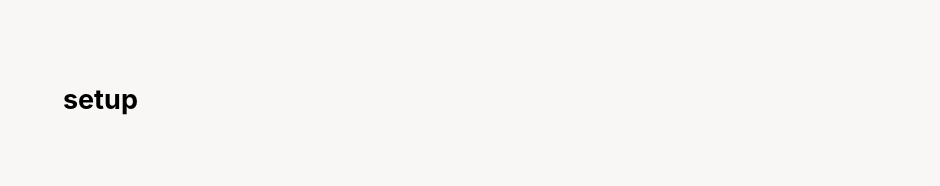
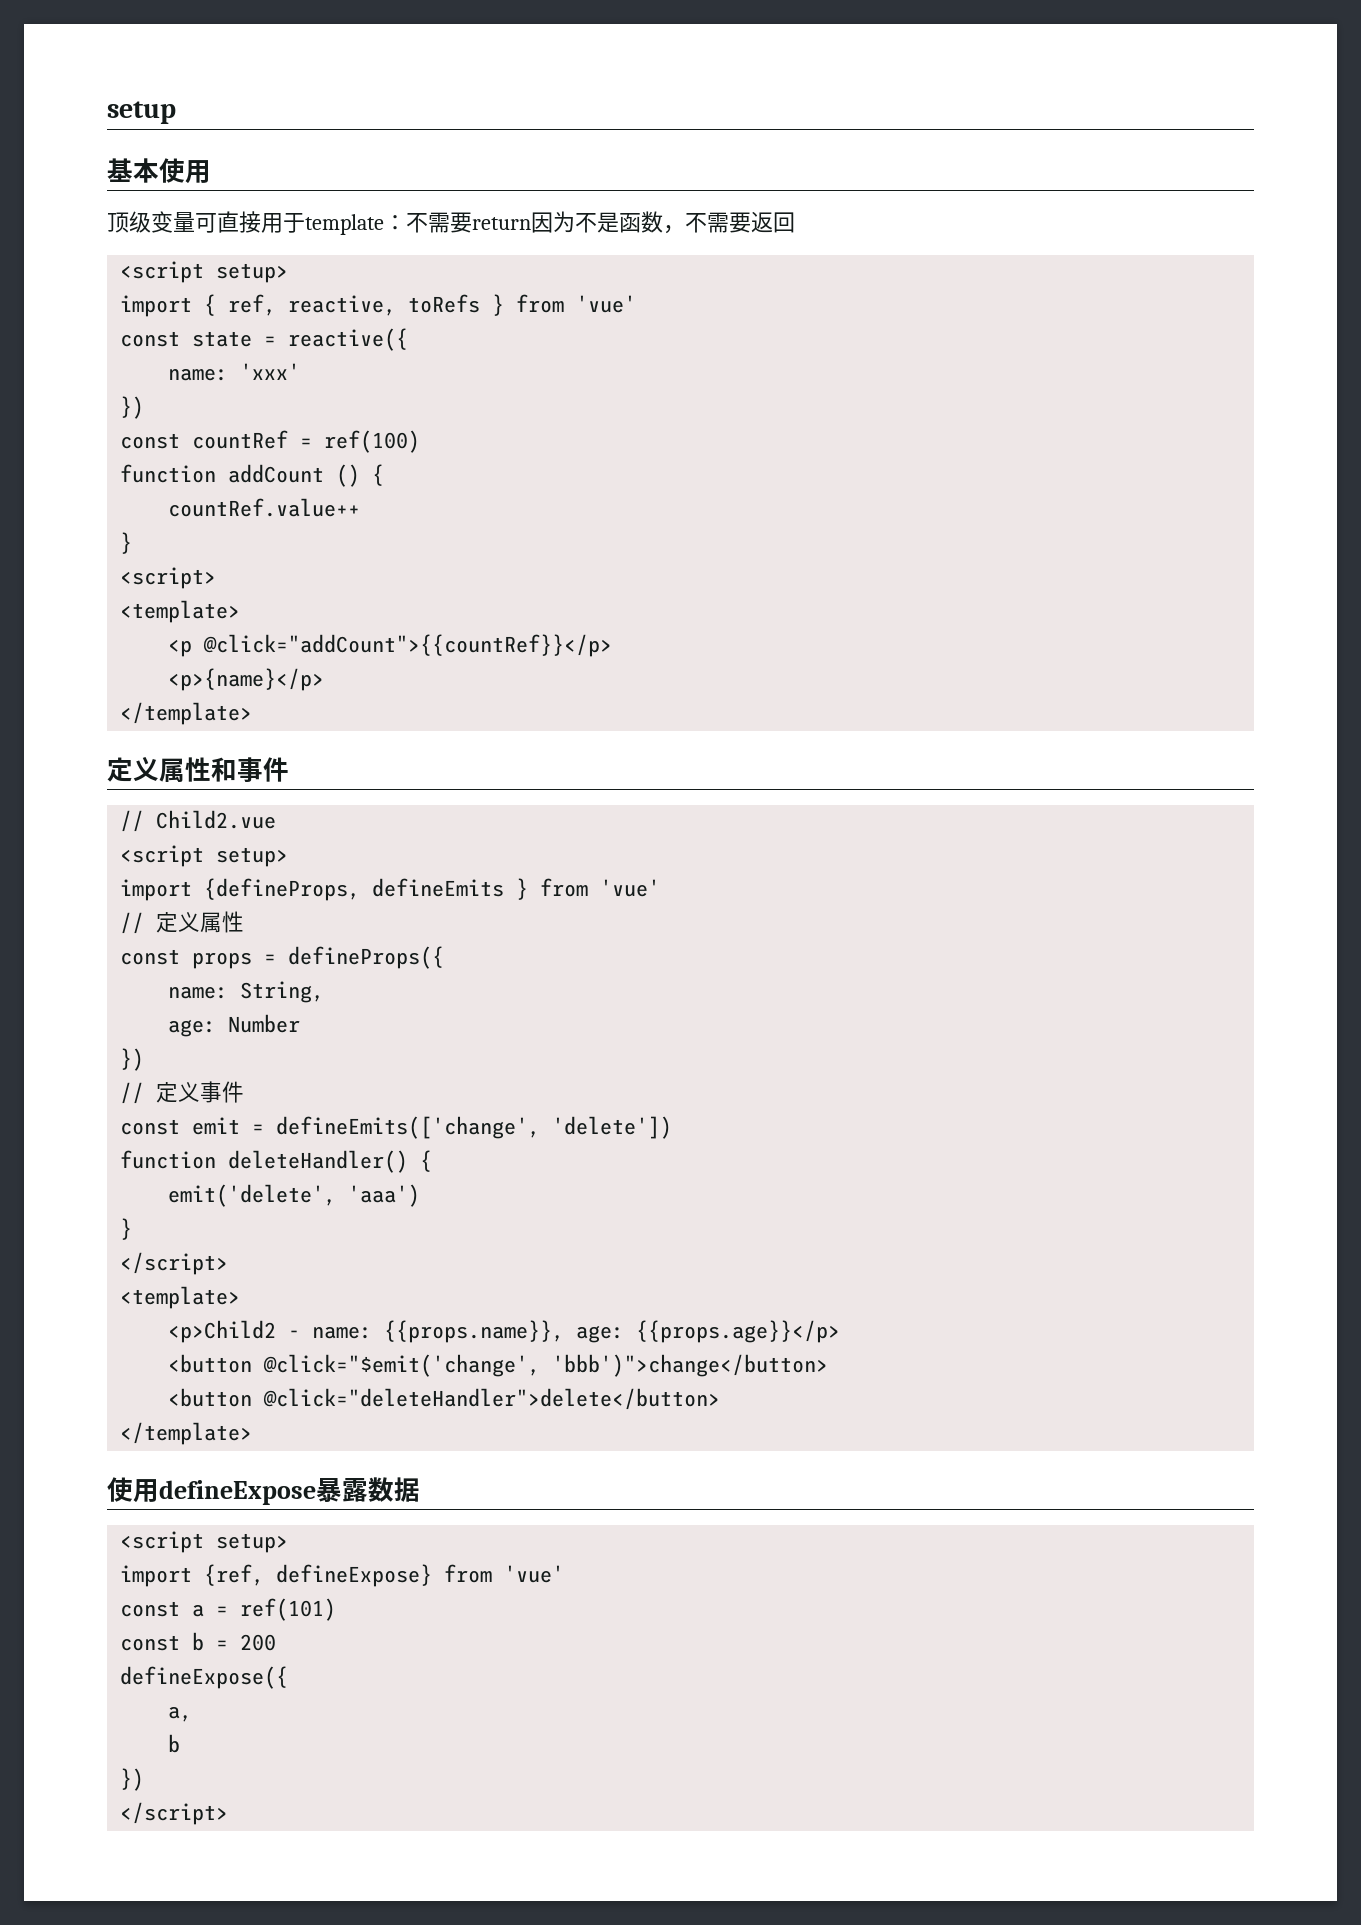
+ 基本使用
+ 顶级变量可直接用于template：不需要return因为不是函数，不需要返回
+ <script setup>
+ import { ref, reactive, toRefs } from 'vue'
+ const state = reactive({
+ name: 'xxx'
+ })
+ const countRef = ref(100)
+ function addCount () {
+ countRef.value++
+ }
+ <script>
+ <template>
+ <p @click="addCount">{{countRef}}</p>
+ <p>{name}</p>
+ </template>
+ 定义属性和事件
+ // Child2.vue
+ <script setup>
+ import {defineProps, defineEmits } from 'vue'
+ // 定义属性
+ const props = defineProps({
+ name: String,
+ age: Number
+ })
+ // 定义事件
+ const emit = defineEmits(['change', 'delete'])
+ function deleteHandler() {
+ emit('delete', 'aaa')
+ }
+ </script>
+ <template>
+ <p>Child2 - name: {{props.name}}, age: {{props.age}}</p>
+ <button @click="$emit('change', 'bbb')">change</button>
+ <button @click="deleteHandler">delete</button>
+ </template>
+ 使用defineExpose暴露数据
+ <script setup>
+ import {ref, defineExpose} from 'vue'
+ const a = ref(101)
+ const b = 200
+ defineExpose({
+ a,
+ b
+ })
+ </script>

